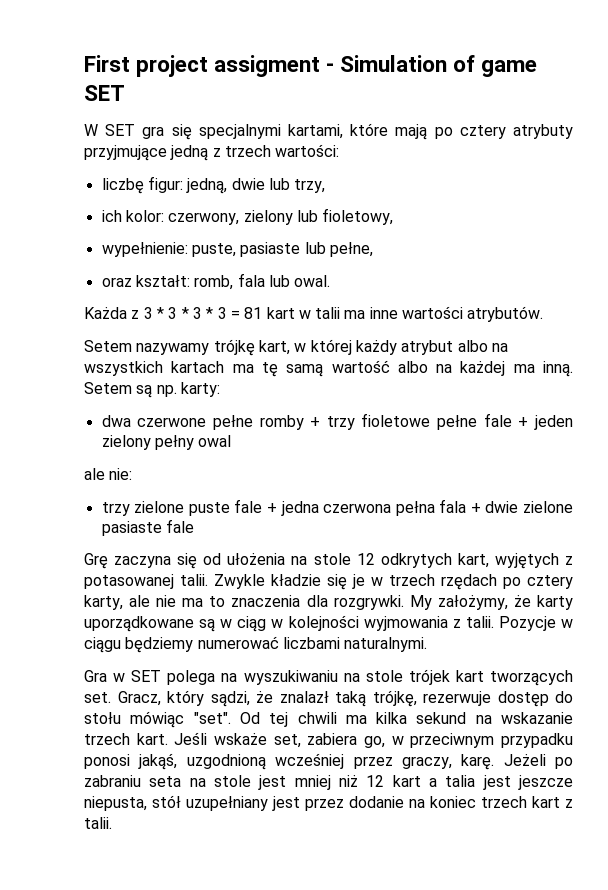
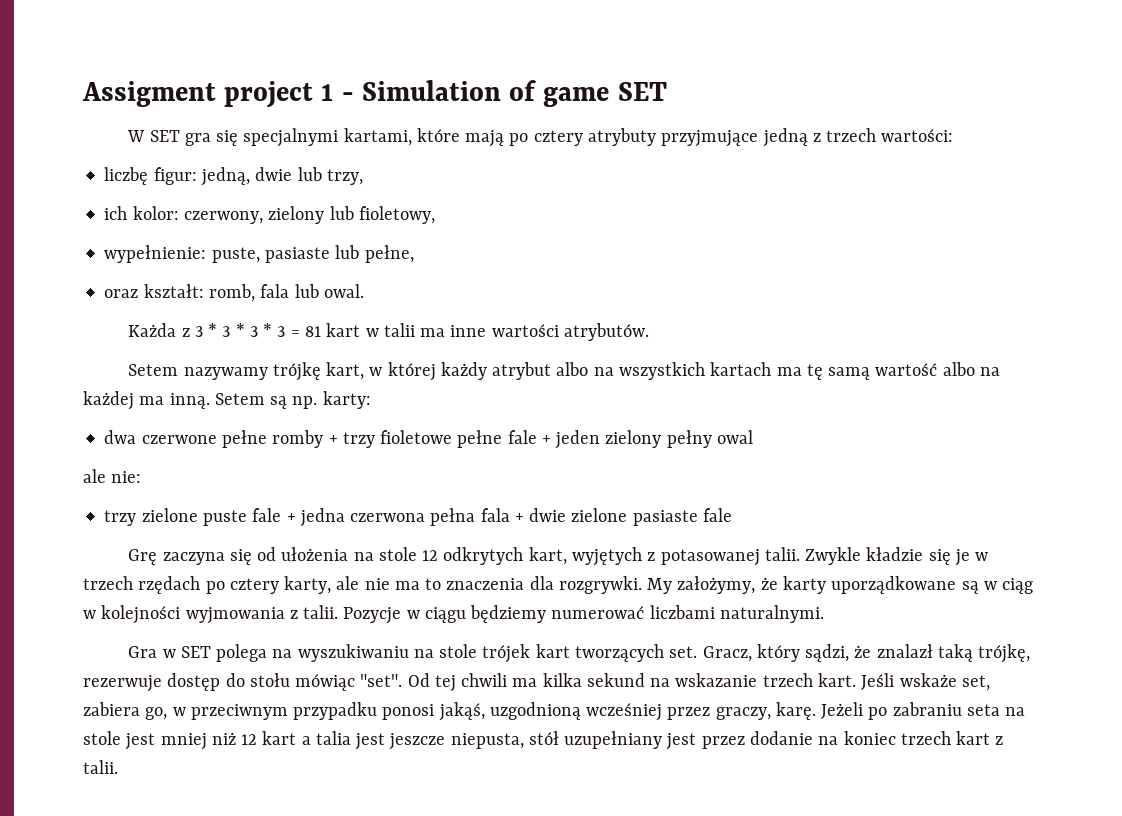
- First project assigment - Simulation of game SET
+ Assigment project 1 - Simulation of game SET

